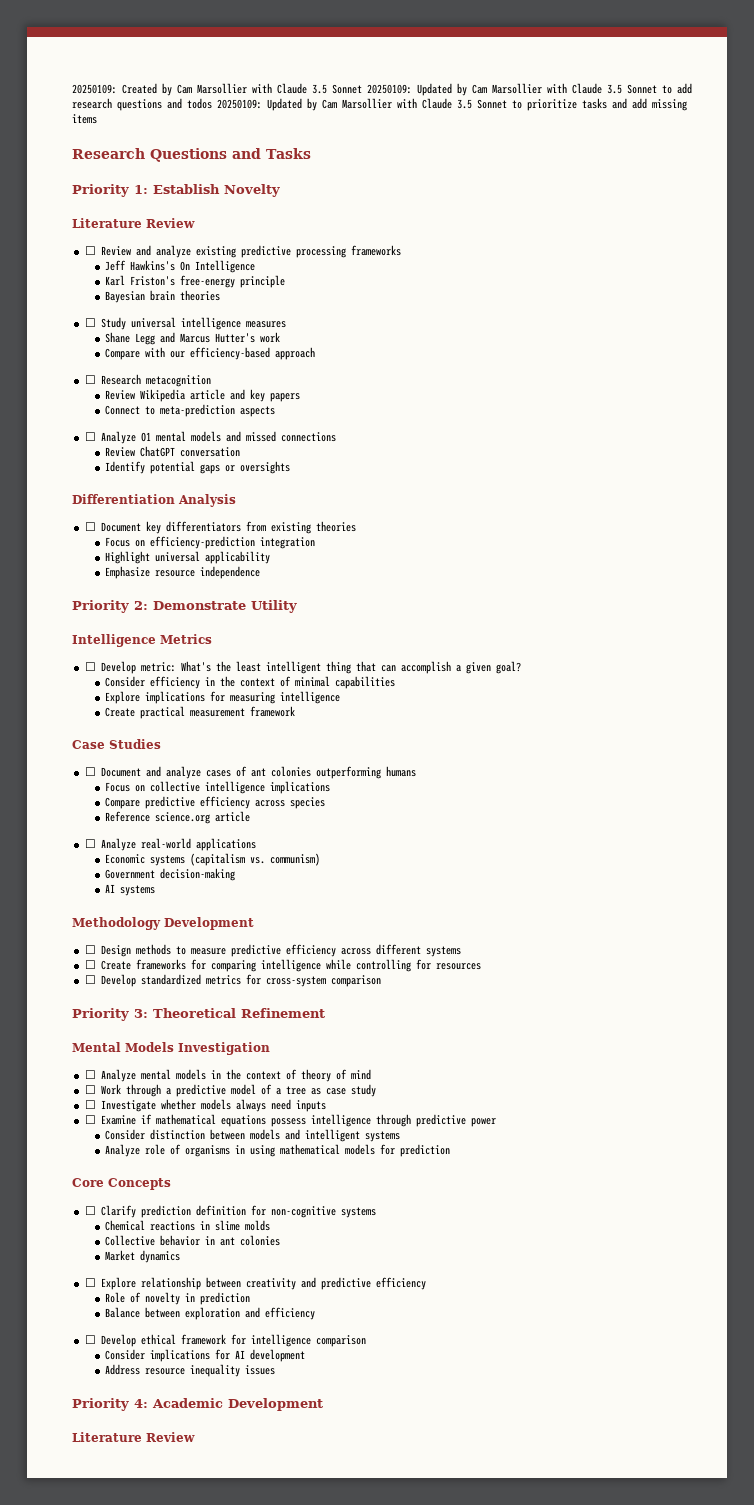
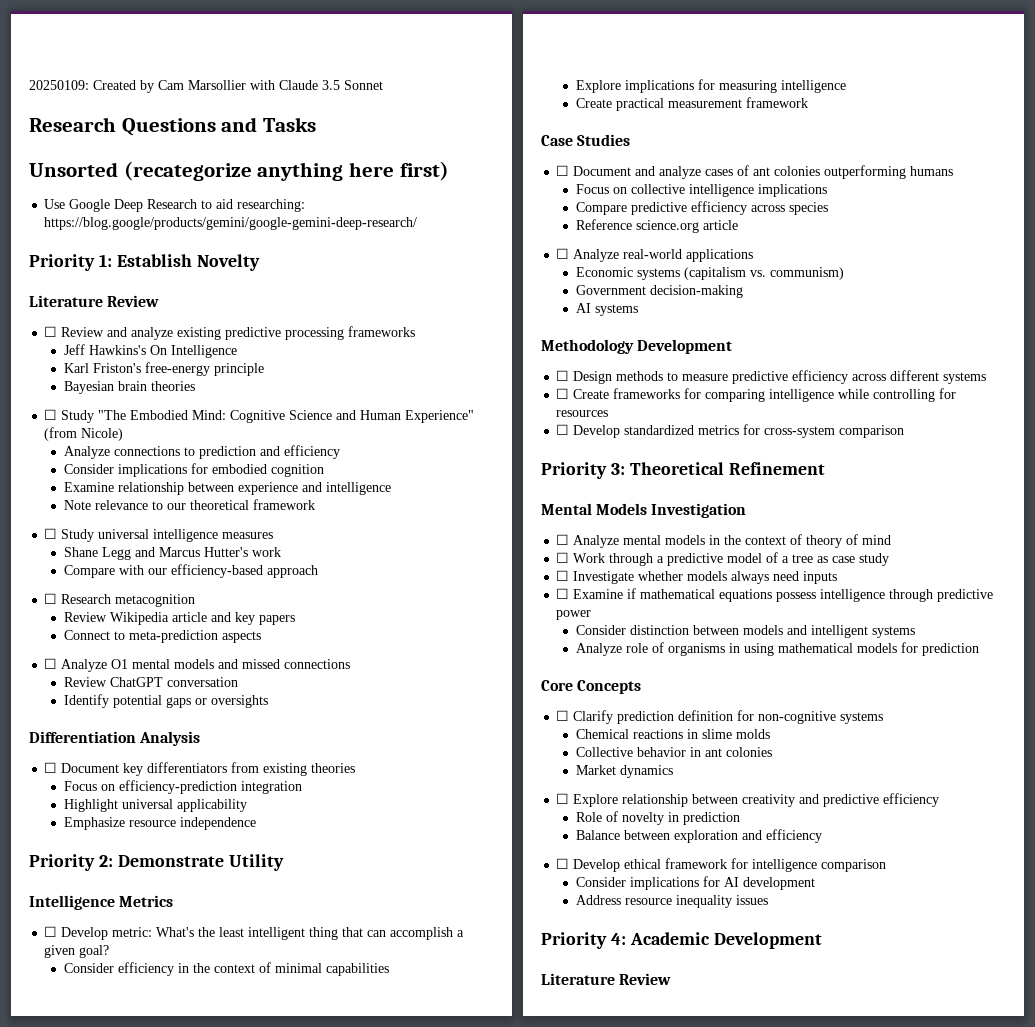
- 20250109: Created by Cam Marsollier with Claude 3.5 Sonnet 20250109: Updated by Cam Marsollier with Claude 3.5 Sonnet to add research questions and todos 20250109: Updated by Cam Marsollier with Claude 3.5 Sonnet to prioritize tasks and add missing items
+ 20250109: Created by Cam Marsollier with Claude 3.5 Sonnet
  Research Questions and Tasks
+ Unsorted (recategorize anything here first)
+ Use Google Deep Research to aid researching: https://blog.google/products/gemini/google-gemini-deep-research/
+ ☐ Study "The Embodied Mind: Cognitive Science and Human Experience" (from Nicole)
+ Analyze connections to prediction and efficiency
+ Consider implications for embodied cognition
+ Examine relationship between experience and intelligence
+ Note relevance to our theoretical framework

